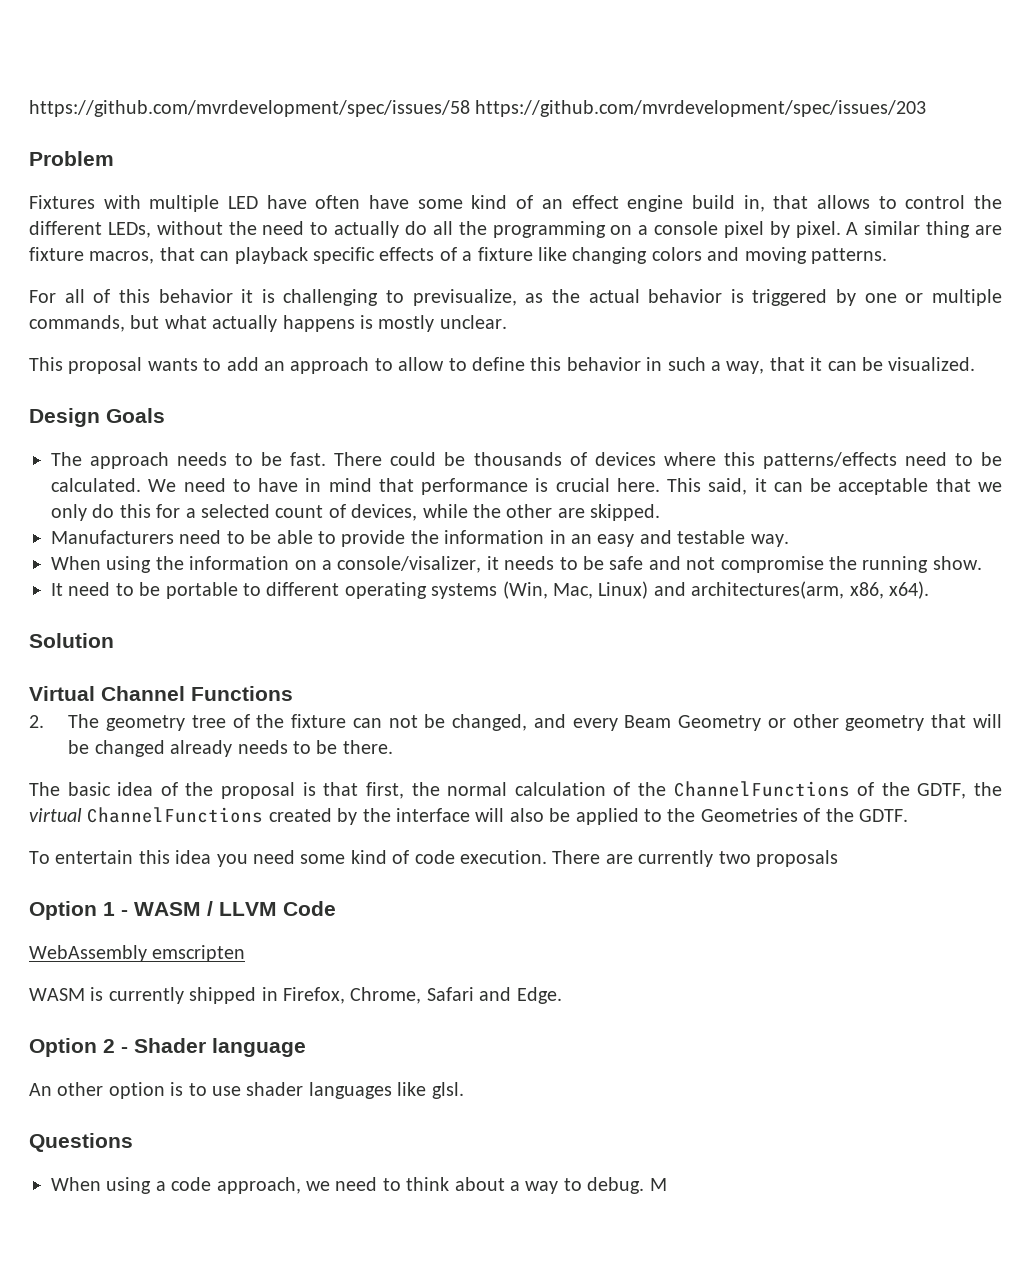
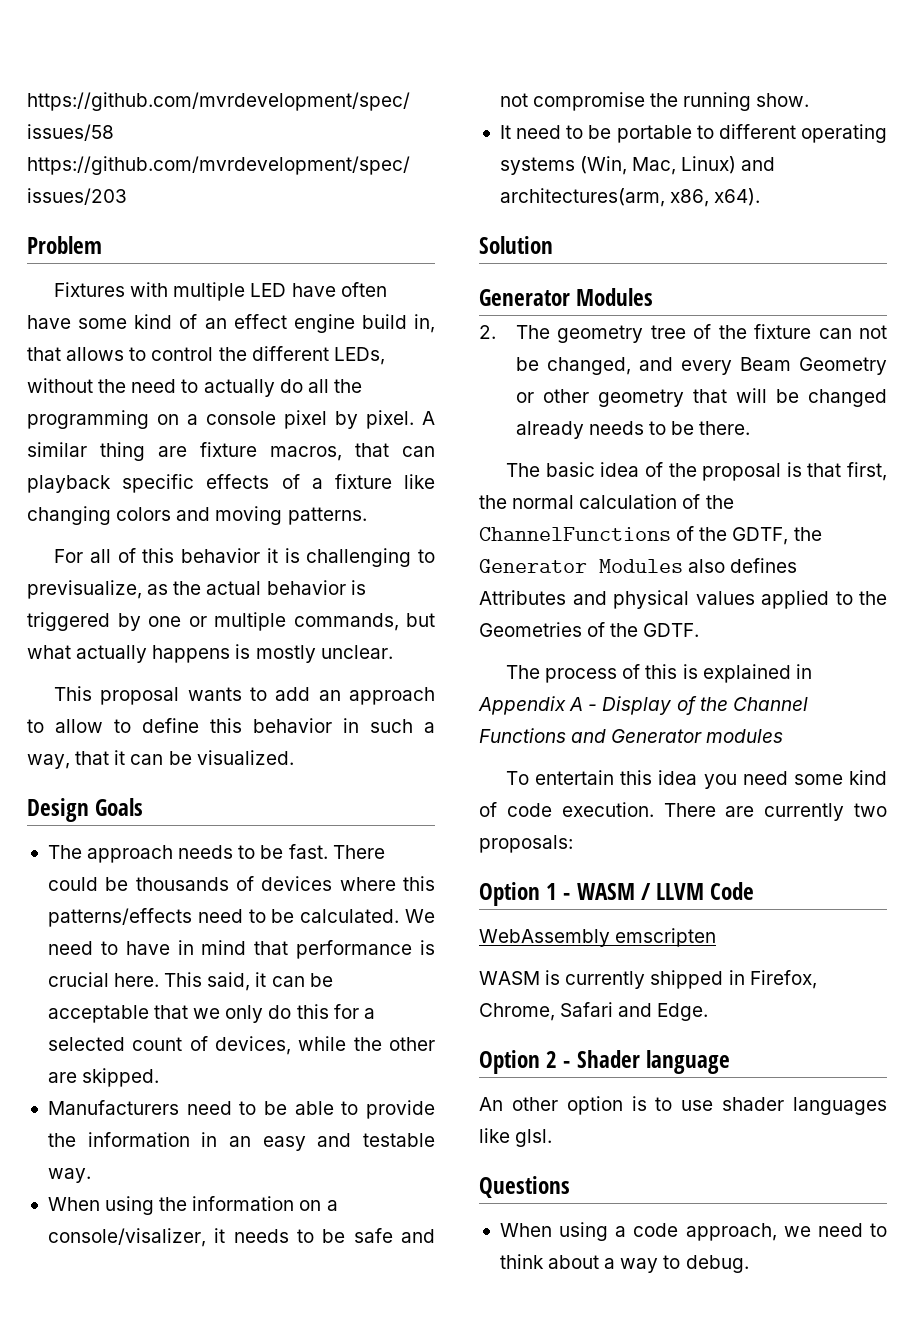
  Solution
- Virtual Channel Functions
+ Generator Modules
- The basic idea of the proposal is that first, the normal calculation of the ChannelFunctions of the GDTF, the virtual ChannelFunctions created by the interface will also be applied to the Geometries of the GDTF.
+ The basic idea of the proposal is that first, the normal calculation of the ChannelFunctions of the GDTF, the Generator Modules also defines Attributes and physical values applied to the Geometries of the GDTF.
+ The process of this is explained in Appendix A - Display of the Channel Functions and Generator modules
- There are currently two proposals
+ There are currently two proposals:
- M

